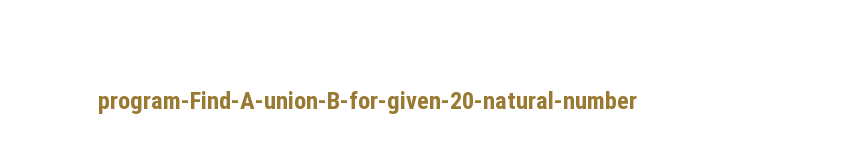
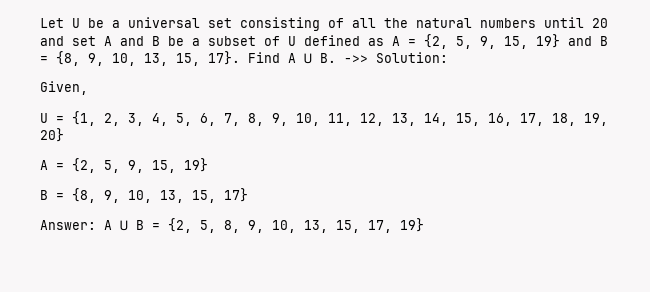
- program-Find-A-union-B-for-given-20-natural-number
+ Let U be a universal set consisting of all the natural numbers until 20 and set A and B be a subset of U defined as A = {2, 5, 9, 15, 19} and B = {8, 9, 10, 13, 15, 17}. Find A ∪ B. ->> Solution:
+ Given,
+ U = {1, 2, 3, 4, 5, 6, 7, 8, 9, 10, 11, 12, 13, 14, 15, 16, 17, 18, 19, 20}
+ A = {2, 5, 9, 15, 19}
+ B = {8, 9, 10, 13, 15, 17}
+ Answer: A ∪ B = {2, 5, 8, 9, 10, 13, 15, 17, 19}

